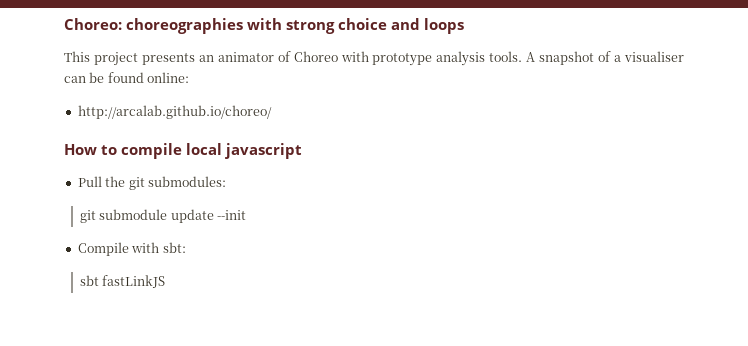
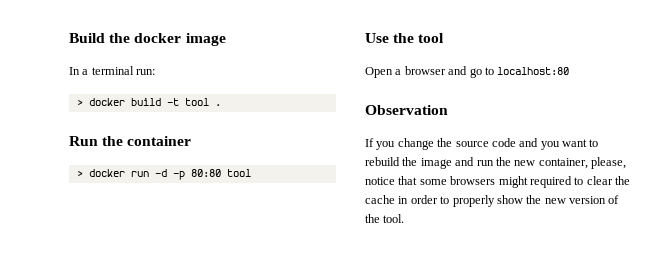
- Choreo: choreographies with strong choice and loops
- This project presents an animator of Choreo with prototype analysis tools. A snapshot of a visualiser can be found online:
- http://arcalab.github.io/choreo/
- How to compile local javascript
- Pull the git submodules:
- git submodule update --init
- Compile with sbt:
- sbt fastLinkJS
+ Build the docker image
+ In a terminal run:
+ > docker build -t tool .
+ Run the container
+ > docker run -d -p 80:80 tool
+ Use the tool
+ Open a browser and go to localhost:80
+ Observation
+ If you change the source code and you want to rebuild the image and run the new container, please, notice that some browsers might required to clear the cache in order to properly show the new version of the tool.

